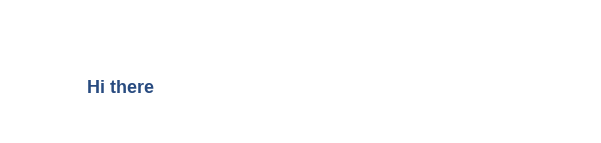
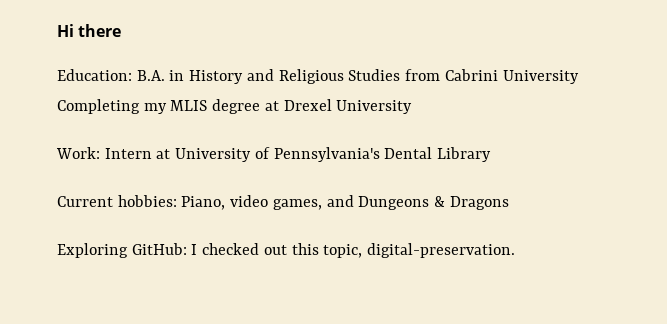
+ Education: B.A. in History and Religious Studies from Cabrini University Completing my MLIS degree at Drexel University
+ Work: Intern at University of Pennsylvania's Dental Library
+ Current hobbies: Piano, video games, and Dungeons & Dragons
+ Exploring GitHub: I checked out this topic, digital-preservation.

